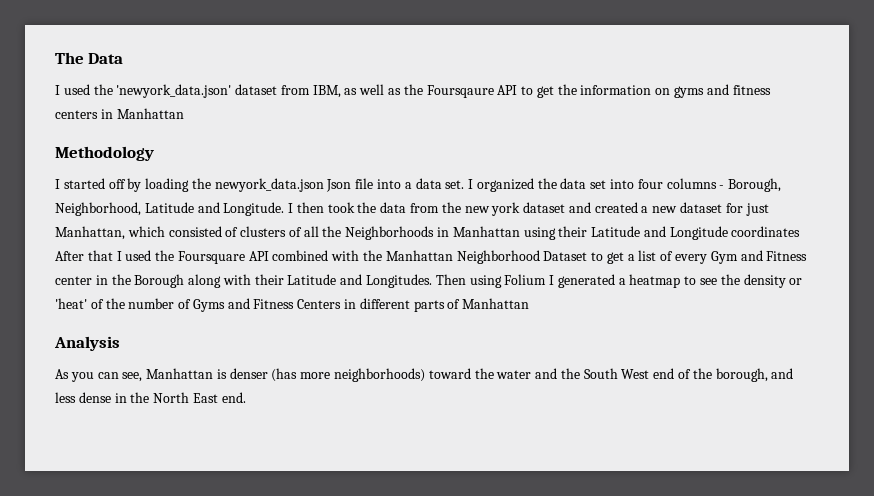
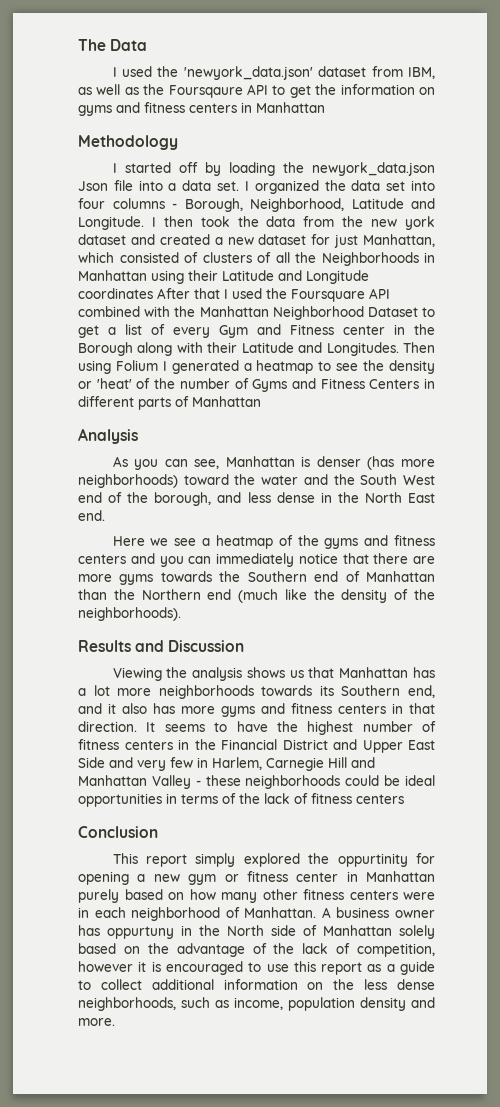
+ Here we see a heatmap of the gyms and fitness centers and you can immediately notice that there are more gyms towards the Southern end of Manhattan than the Northern end (much like the density of the neighborhoods).
+ Results and Discussion
+ Viewing the analysis shows us that Manhattan has a lot more neighborhoods towards its Southern end, and it also has more gyms and fitness centers in that direction. It seems to have the highest number of fitness centers in the Financial District and Upper East Side and very few in Harlem, Carnegie Hill and Manhattan Valley - these neighborhoods could be ideal opportunities in terms of the lack of fitness centers
+ Conclusion
+ This report simply explored the oppurtinity for opening a new gym or fitness center in Manhattan purely based on how many other fitness centers were in each neighborhood of Manhattan. A business owner has oppurtuny in the North side of Manhattan solely based on the advantage of the lack of competition, however it is encouraged to use this report as a guide to collect additional information on the less dense neighborhoods, such as income, population density and more.

